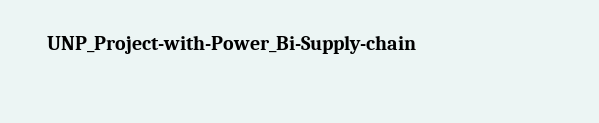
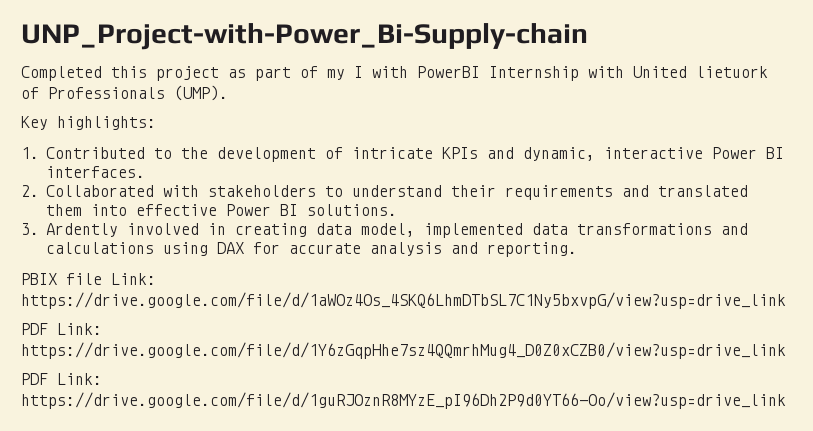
+ Completed this project as part of my I with PowerBI Internship with United lietuork of Professionals (UMP).
+ Key highlights:
+ 1. Contributed to the development of intricate KPIs and dynamic, interactive Power BI interfaces.
+ 2. Collaborated with stakeholders to understand their requirements and translated them into effective Power BI solutions.
+ 3. Ardently involved in creating data model, implemented data transformations and calculations using DAX for accurate analysis and reporting.
+ PBIX file Link: https://drive.google.com/file/d/1aWOz4Os_4SKQ6LhmDTbSL7C1Ny5bxvpG/view?usp=drive_link
+ PDF Link: https://drive.google.com/file/d/1Y6zGqpHhe7sz4QQmrhMug4_D0Z0xCZB0/view?usp=drive_link
+ PDF Link: https://drive.google.com/file/d/1guRJOznR8MYzE_pI96Dh2P9d0YT66-Oo/view?usp=drive_link

